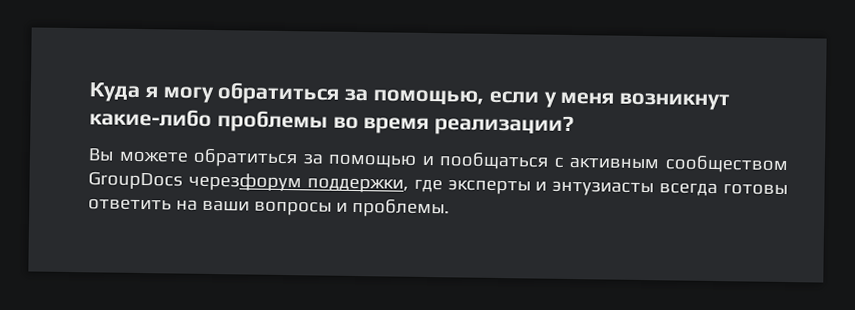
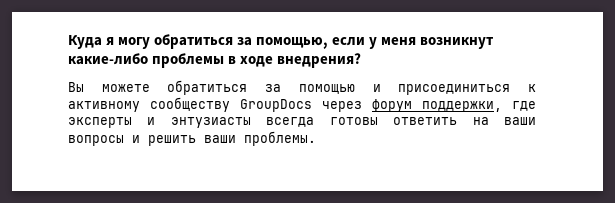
- Куда я могу обратиться за помощью, если у меня возникнут какие-либо проблемы во время реализации?
+ Куда я могу обратиться за помощью, если у меня возникнут какие-либо проблемы в ходе внедрения?
- Вы можете обратиться за помощью и пообщаться с активным сообществом GroupDocs черезфорум поддержки, где эксперты и энтузиасты всегда готовы ответить на ваши вопросы и проблемы.
+ Вы можете обратиться за помощью и присоединиться к активному сообществу GroupDocs через форум поддержки, где эксперты и энтузиасты всегда готовы ответить на ваши вопросы и решить ваши проблемы.

